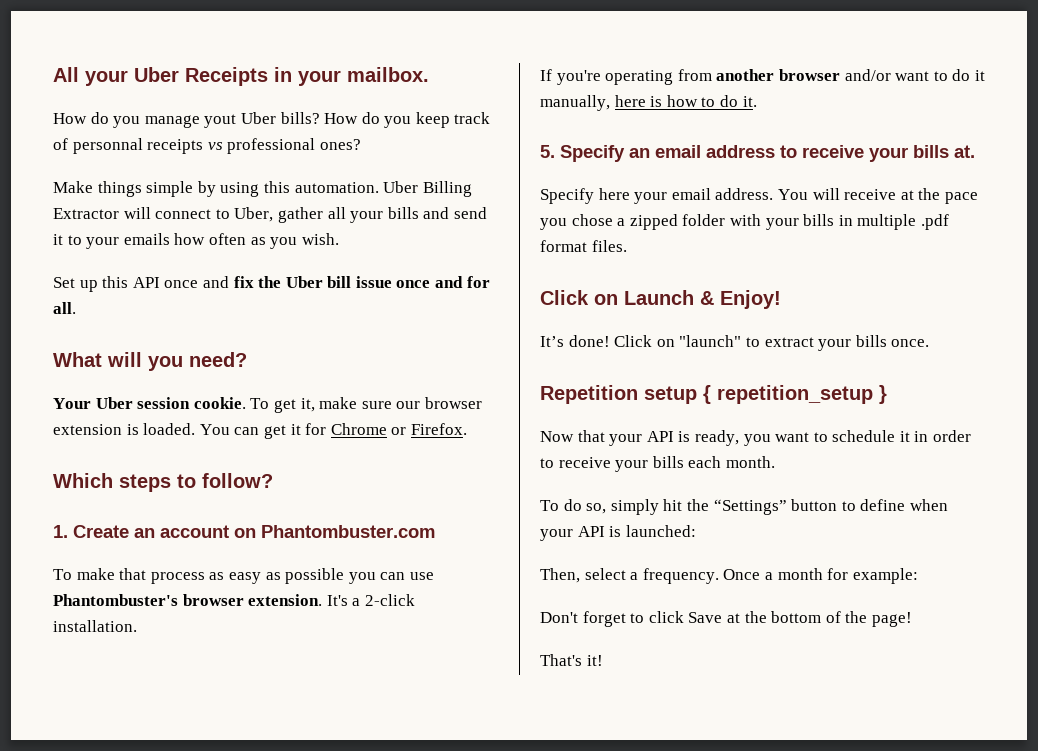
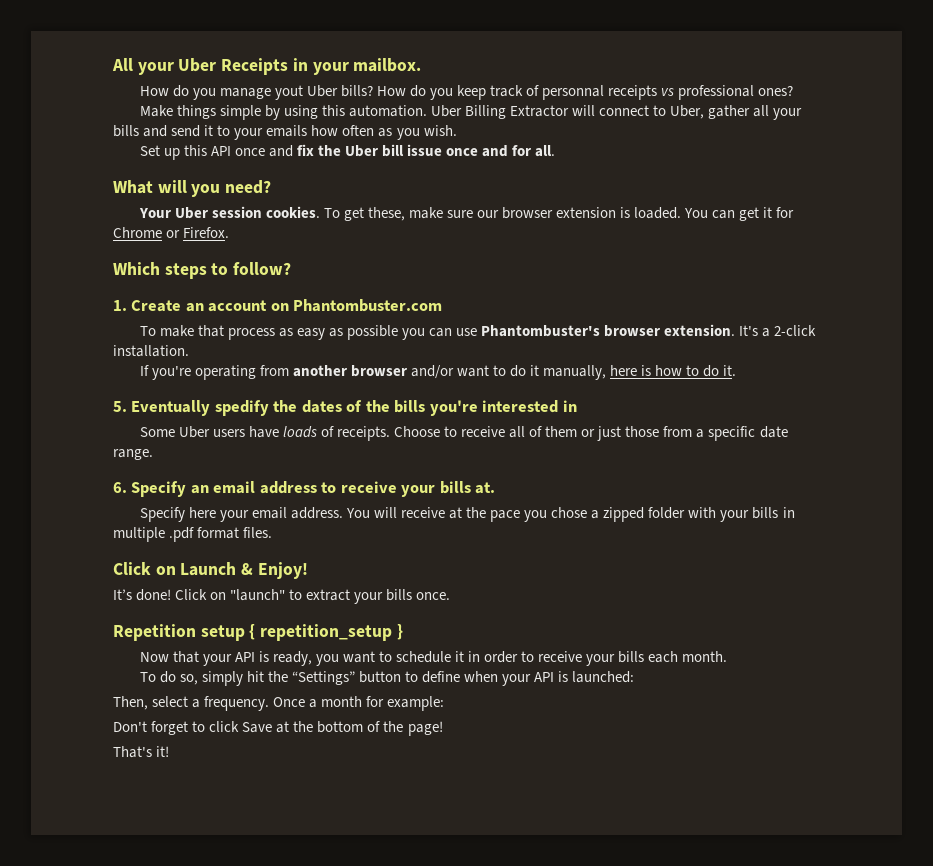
- Your Uber session cookie.
+ Your Uber session cookies.
- To get it, make sure our browser extension is loaded.
+ To get these, make sure our browser extension is loaded.
- 5. Specify an email address to receive your bills at.
+ 5. Eventually spedify the dates of the bills you're interested in
+ Some Uber users have loads of receipts. Choose to receive all of them or just those from a specific date range.
+ 6. Specify an email address to receive your bills at.

